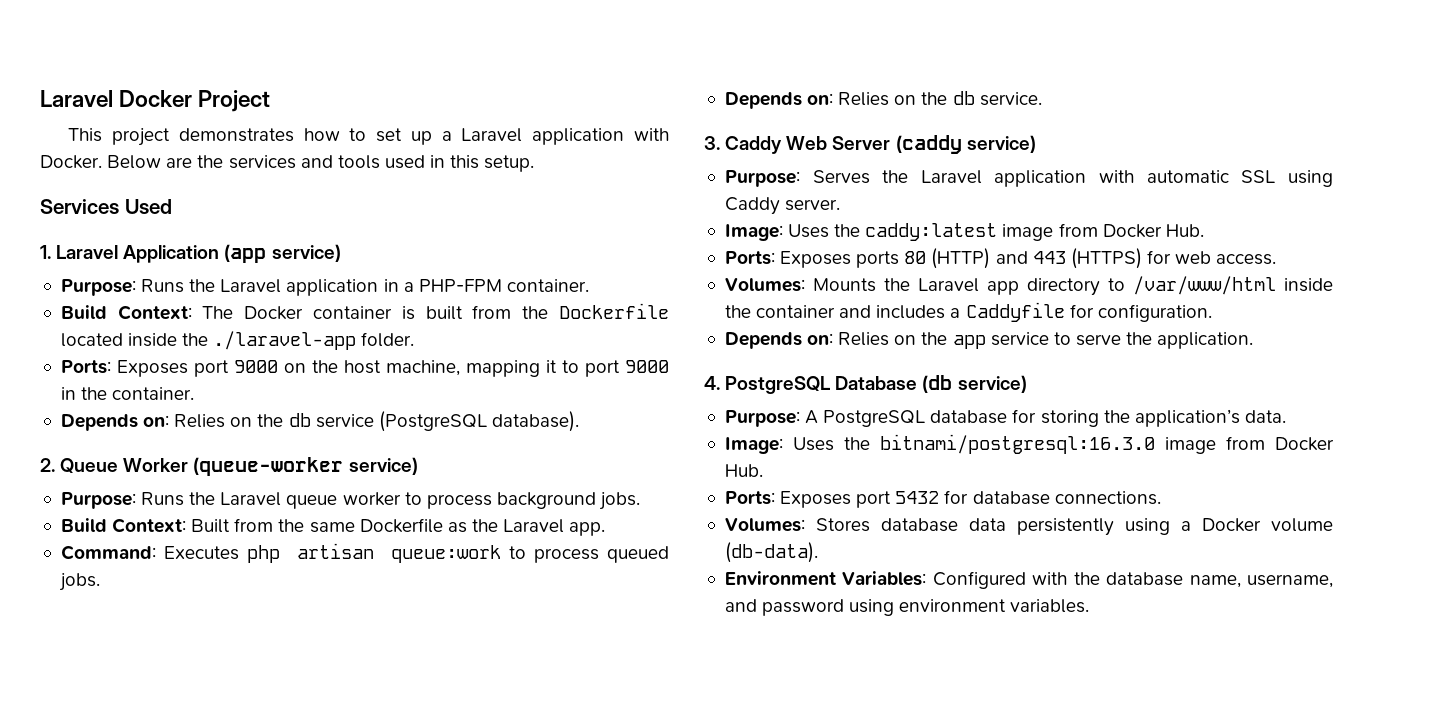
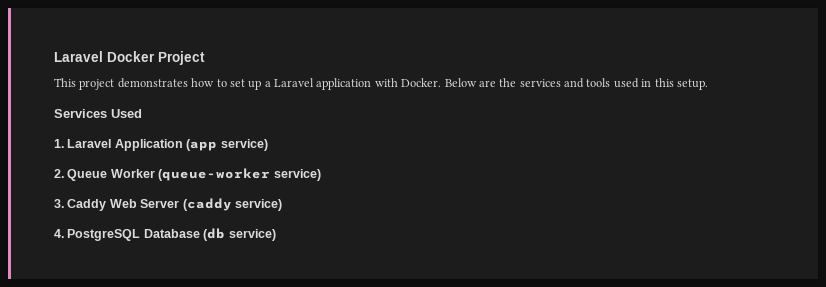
- Purpose: Runs the Laravel application in a PHP-FPM container.
- Build Context: The Docker container is built from the Dockerfile located inside the ./laravel-app folder.
- Ports: Exposes port 9000 on the host machine, mapping it to port 9000 in the container.
- Depends on: Relies on the db service (PostgreSQL database).
- Purpose: Runs the Laravel queue worker to process background jobs.
- Build Context: Built from the same Dockerfile as the Laravel app.
- Command: Executes php artisan queue:work to process queued jobs.
- Depends on: Relies on the db service.
- Purpose: Serves the Laravel application with automatic SSL using Caddy server.
- Image: Uses the caddy:latest image from Docker Hub.
- Ports: Exposes ports 80 (HTTP) and 443 (HTTPS) for web access.
- Volumes: Mounts the Laravel app directory to /var/www/html inside the container and includes a Caddyfile for configuration.
- Depends on: Relies on the app service to serve the application.
- Purpose: A PostgreSQL database for storing the application’s data.
- Image: Uses the bitnami/postgresql:16.3.0 image from Docker Hub.
- Ports: Exposes port 5432 for database connections.
- Volumes: Stores database data persistently using a Docker volume (db-data).
- Environment Variables: Configured with the database name, username, and password using environment variables.

